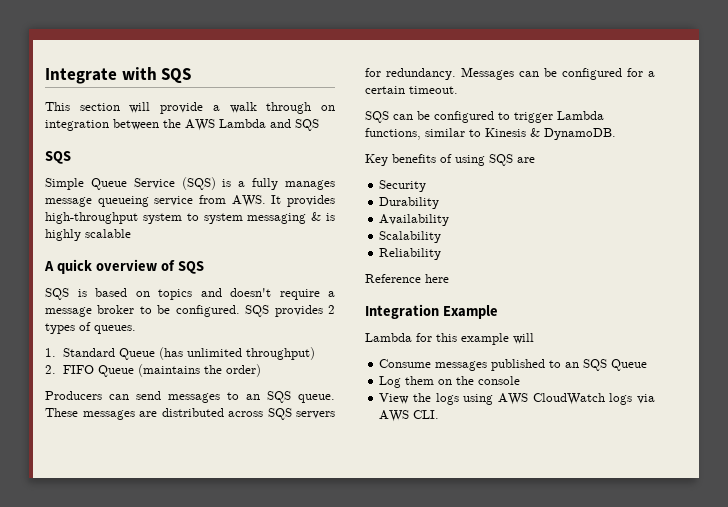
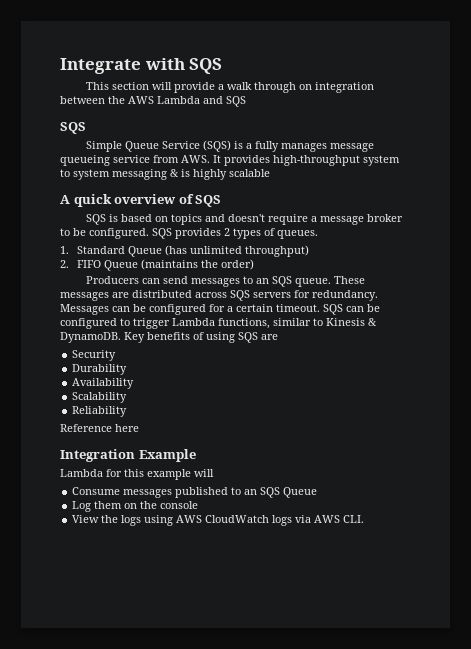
- Messages can be configured for a certain timeout.
- SQS can be configured to trigger Lambda functions, similar to Kinesis & DynamoDB.
- Key benefits of using SQS are
+ Messages can be configured for a certain timeout. SQS can be configured to trigger Lambda functions, similar to Kinesis & DynamoDB. Key benefits of using SQS are

